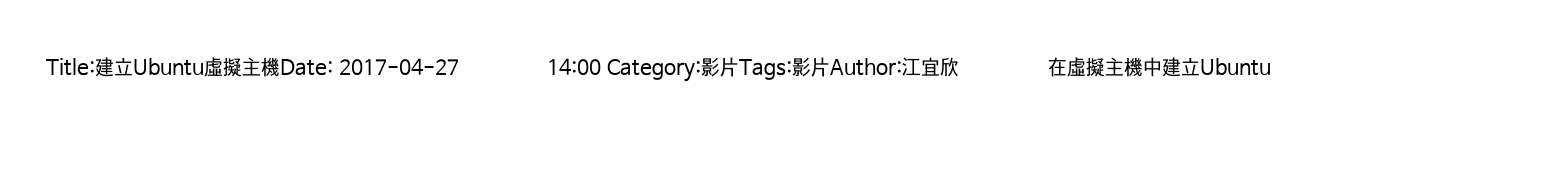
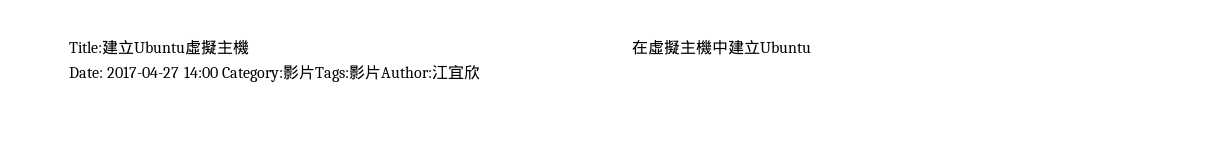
- Title:建立Ubuntu虛擬主機Date: 2017-04-27 14:00 Category:影片Tags:影片Author:江宜欣
+ Title:建立Ubuntu虛擬主機
+ Date: 2017-04-27 14:00 Category:影片Tags:影片Author:江宜欣

